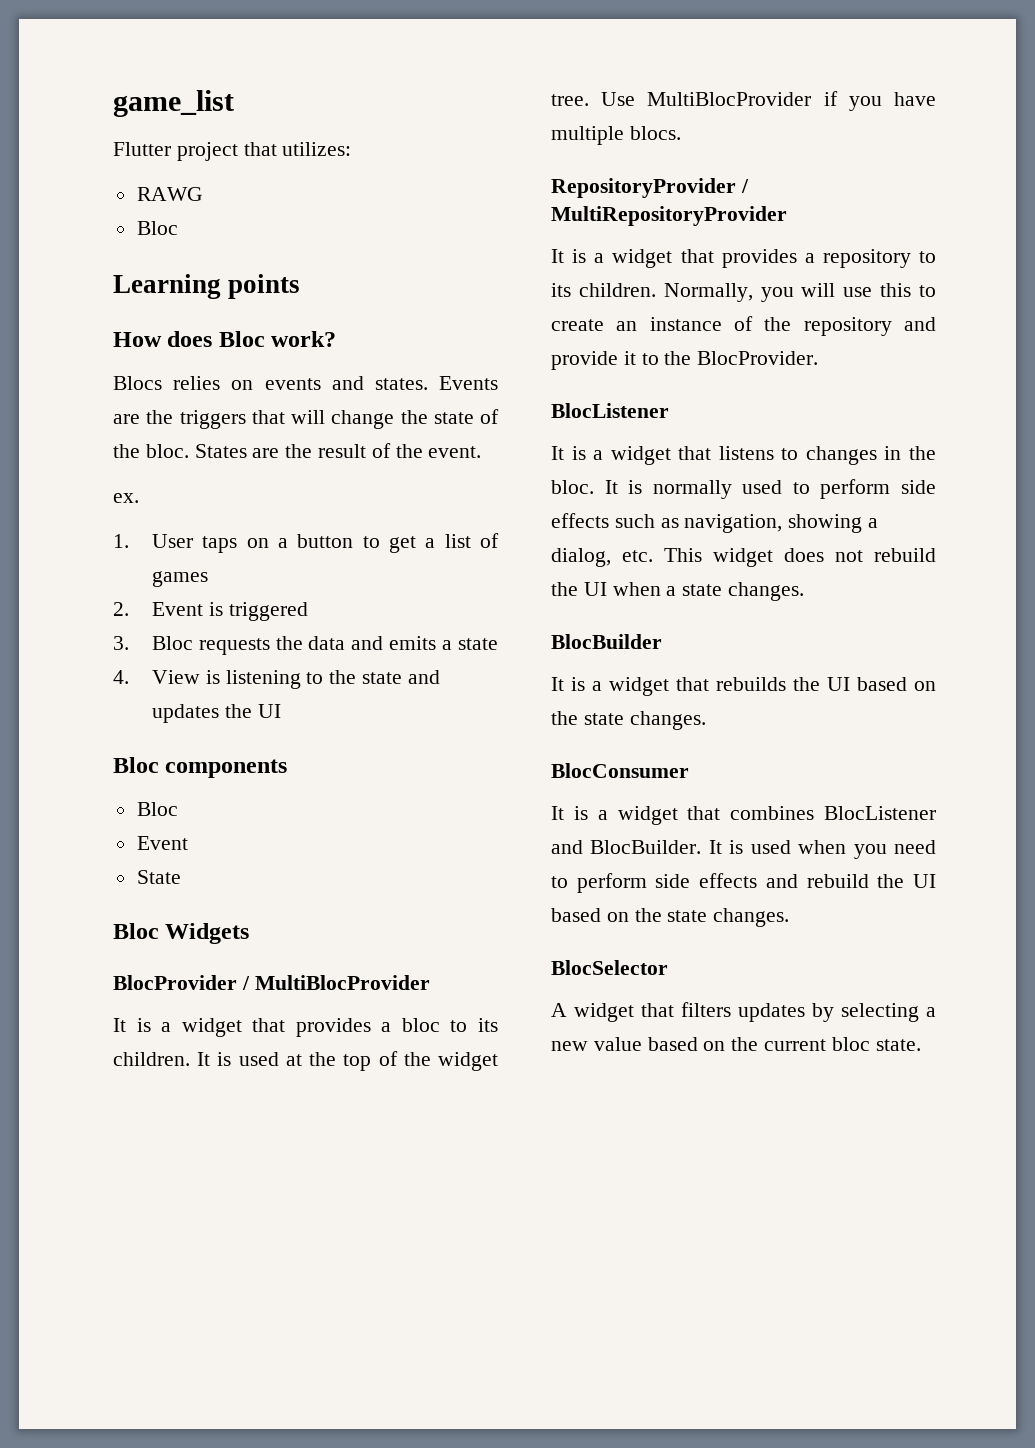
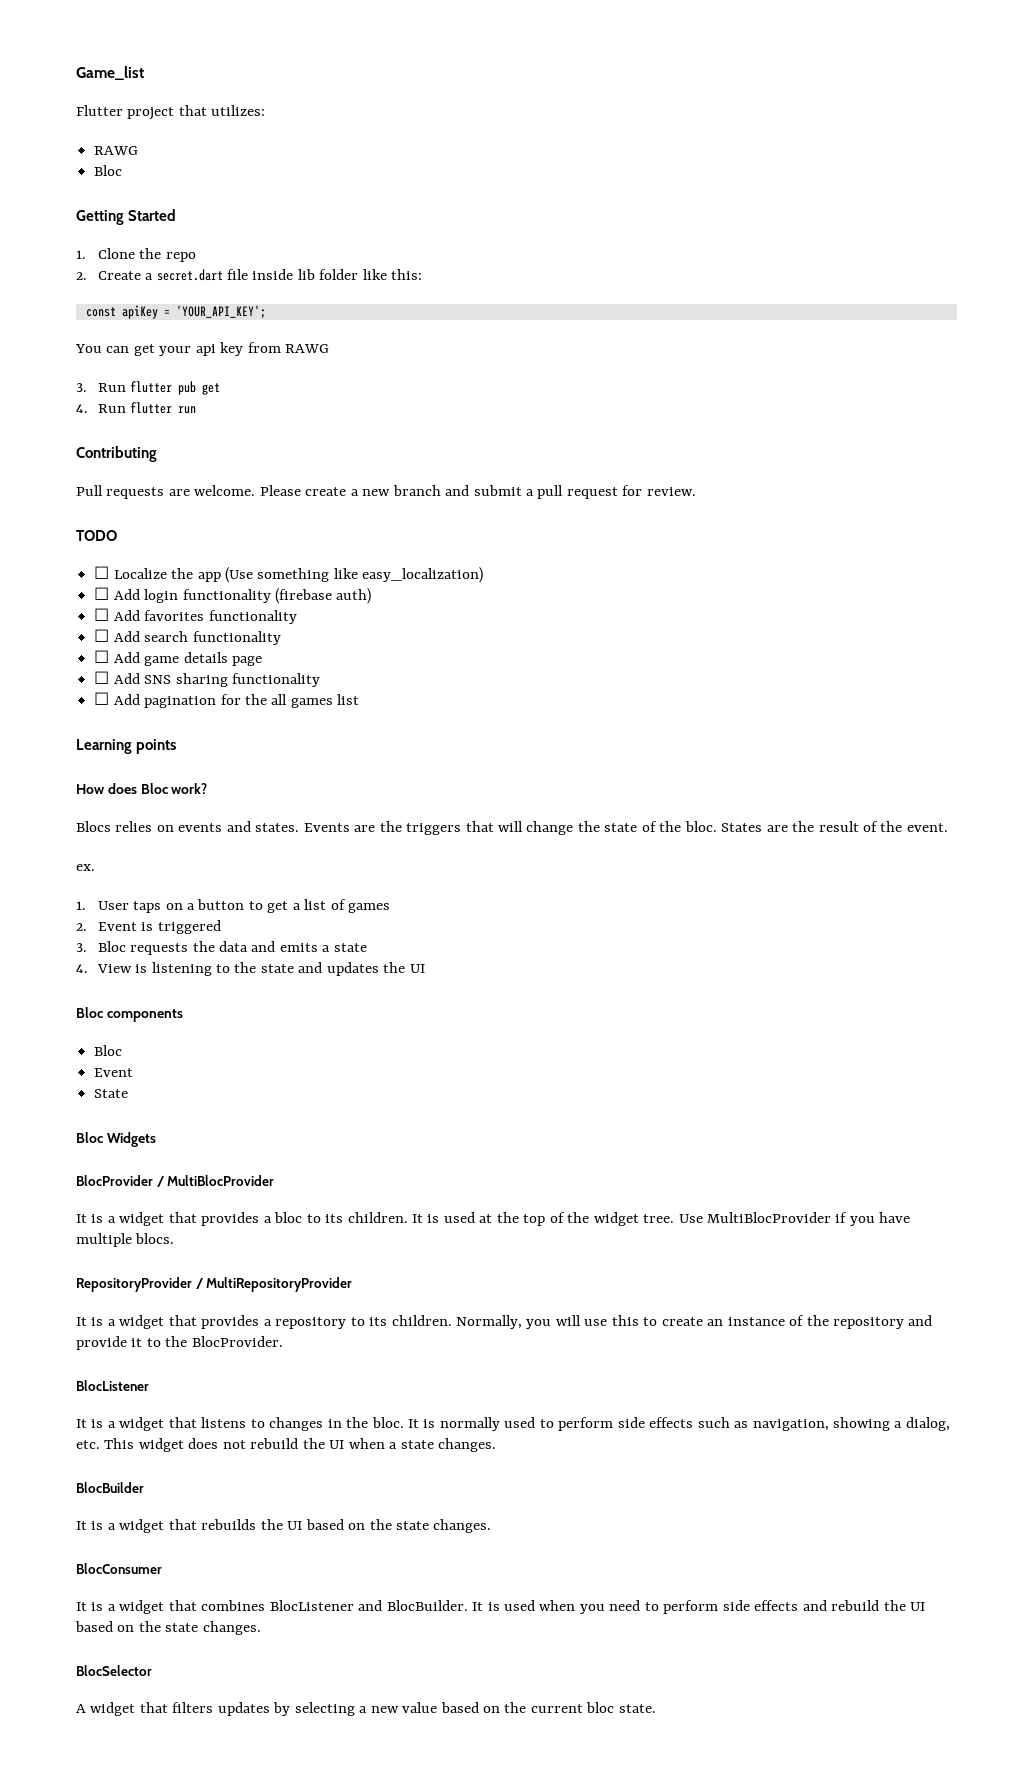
- game_list
+ Game_list
+ Getting Started
+ 1. Clone the repo
+ 2. Create a secret.dart file inside lib folder like this:
+ const apiKey = 'YOUR_API_KEY';
+ You can get your api key from RAWG
+ 3. Run flutter pub get
+ 4. Run flutter run
+ Contributing
+ Pull requests are welcome. Please create a new branch and submit a pull request for review.
+ TODO
+ ☐ Localize the app (Use something like easy_localization)
+ ☐ Add login functionality (firebase auth)
+ ☐ Add favorites functionality
+ ☐ Add search functionality
+ ☐ Add game details page
+ ☐ Add SNS sharing functionality
+ ☐ Add pagination for the all games list

